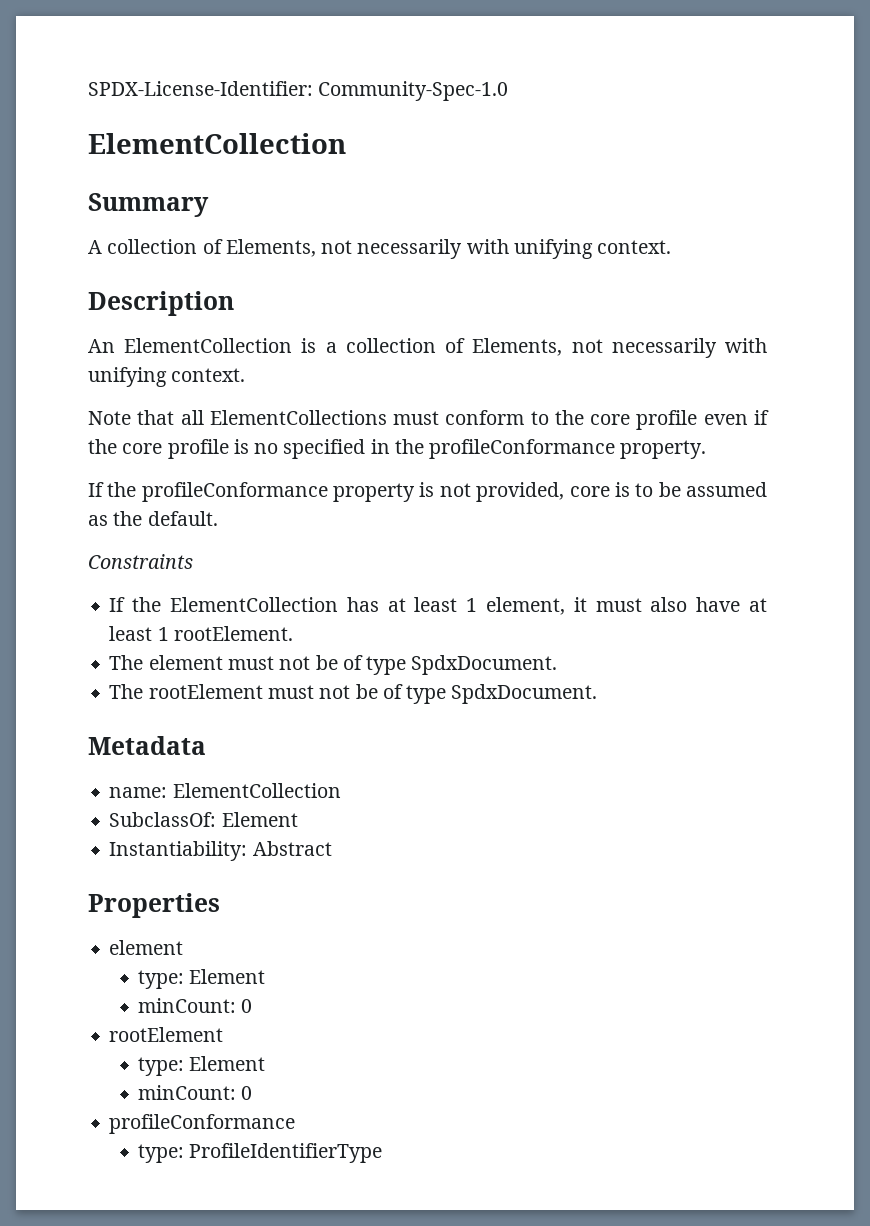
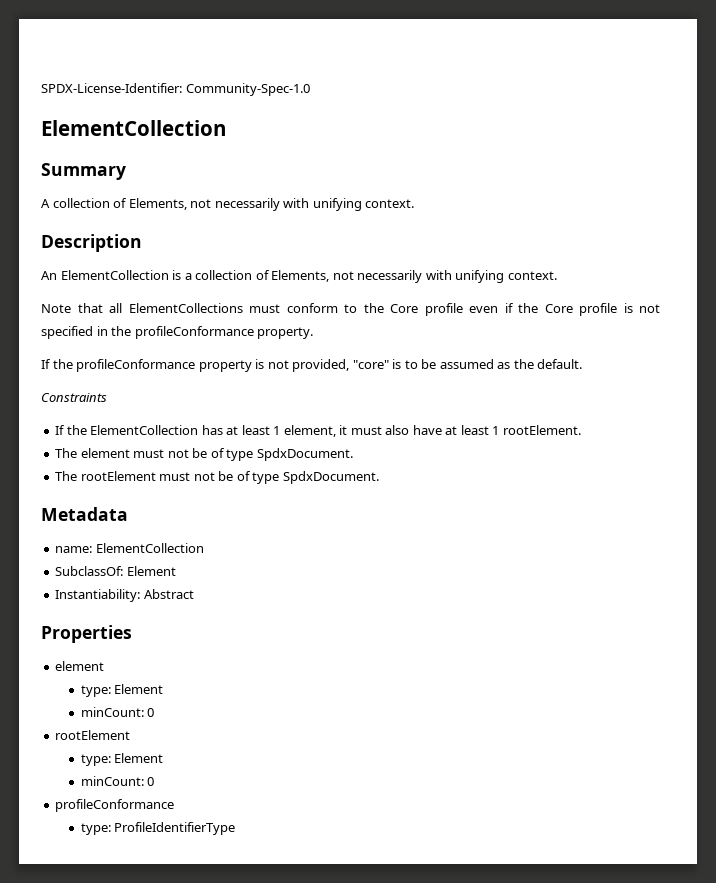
- Note that all ElementCollections must conform to the core profile even if the core profile is no specified in the profileConformance property.
+ Note that all ElementCollections must conform to the Core profile even if the Core profile is not specified in the profileConformance property.
- If the profileConformance property is not provided, core is to be assumed as the default.
+ If the profileConformance property is not provided, "core" is to be assumed as the default.

